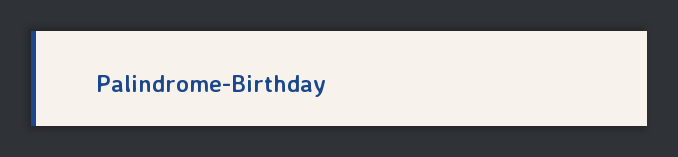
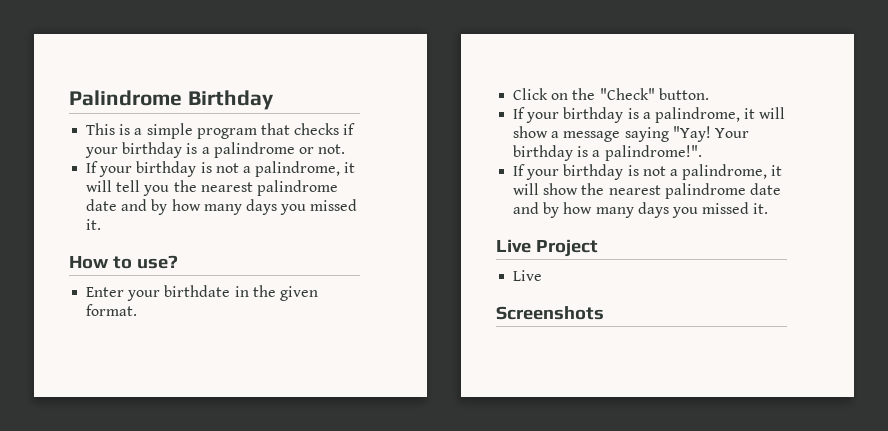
- Palindrome-Birthday
+ Palindrome Birthday
+ This is a simple program that checks if your birthday is a palindrome or not.
+ If your birthday is not a palindrome, it will tell you the nearest palindrome date and by how many days you missed it.
+ How to use?
+ Enter your birthdate in the given format.
+ Click on the "Check" button.
+ If your birthday is a palindrome, it will show a message saying "Yay! Your birthday is a palindrome!".
+ If your birthday is not a palindrome, it will show the nearest palindrome date and by how many days you missed it.
+ Live Project
+ Live
+ Screenshots

